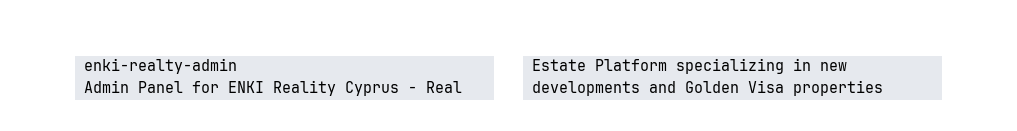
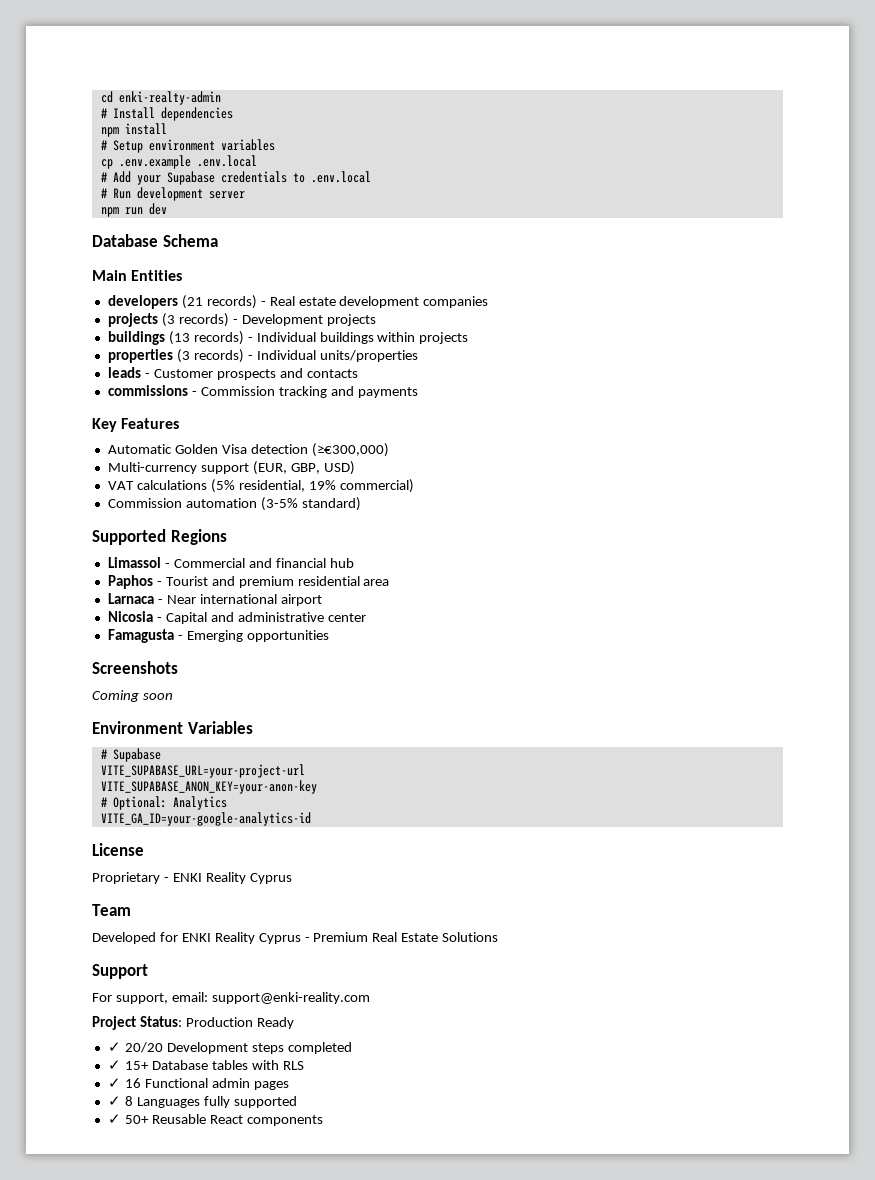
- enki-realty-admin
+ cd enki-realty-admin
- Admin Panel for ENKI Reality Cyprus - Real Estate Platform specializing in new developments and Golden Visa properties
+ # Install dependencies
+ npm install
+ # Setup environment variables
+ cp .env.example .env.local
+ # Add your Supabase credentials to .env.local
+ # Run development server
+ npm run dev
+ Database Schema
+ Main Entities
+ developers (21 records) - Real estate development companies
+ projects (3 records) - Development projects
+ buildings (13 records) - Individual buildings within projects
+ properties (3 records) - Individual units/properties
+ leads - Customer prospects and contacts
+ commissions - Commission tracking and payments
+ Key Features
+ Automatic Golden Visa detection (≥€300,000)
+ Multi-currency support (EUR, GBP, USD)
+ VAT calculations (5% residential, 19% commercial)
+ Commission automation (3-5% standard)
+ Supported Regions
+ Limassol - Commercial and financial hub
+ Paphos - Tourist and premium residential area
+ Larnaca - Near international airport
+ Nicosia - Capital and administrative center
+ Famagusta - Emerging opportunities
+ Screenshots
+ Coming soon
+ Environment Variables
+ # Supabase
+ VITE_SUPABASE_URL=your-project-url
+ VITE_SUPABASE_ANON_KEY=your-anon-key
+ # Optional: Analytics
+ VITE_GA_ID=your-google-analytics-id
+ License
+ Proprietary - ENKI Reality Cyprus
+ Team
+ Developed for ENKI Reality Cyprus - Premium Real Estate Solutions
+ Support
+ For support, email: support@enki-reality.com
+ Project Status: Production Ready
+ ✓ 20/20 Development steps completed
+ ✓ 15+ Database tables with RLS
+ ✓ 16 Functional admin pages
+ ✓ 8 Languages fully supported
+ ✓ 50+ Reusable React components

